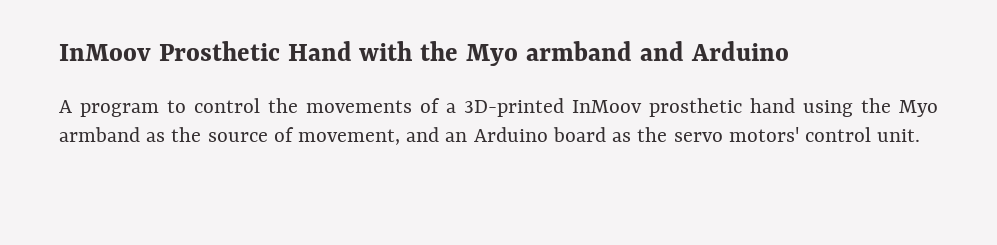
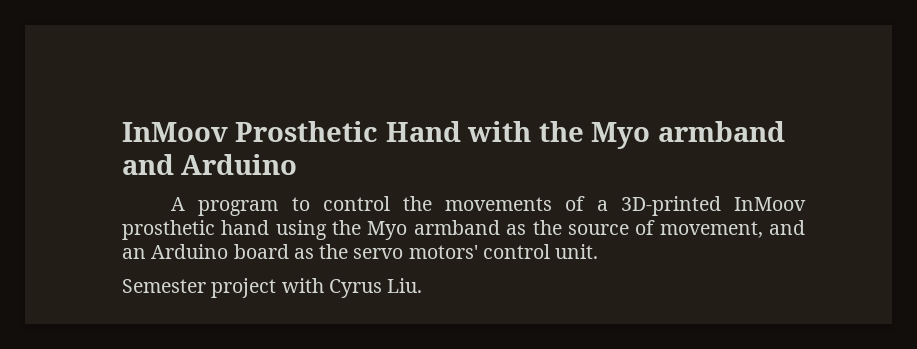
+ Semester project with Cyrus Liu.

